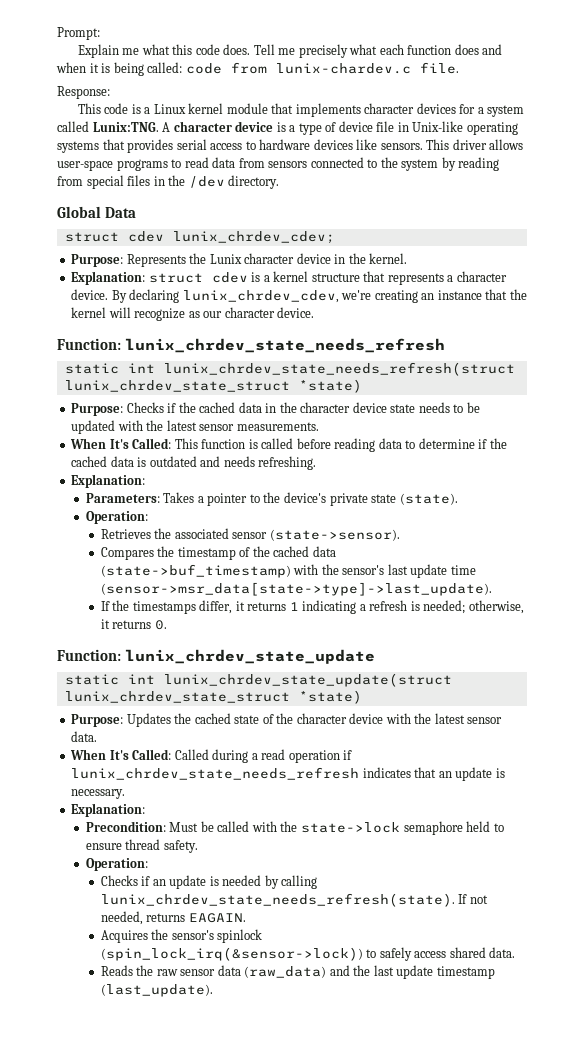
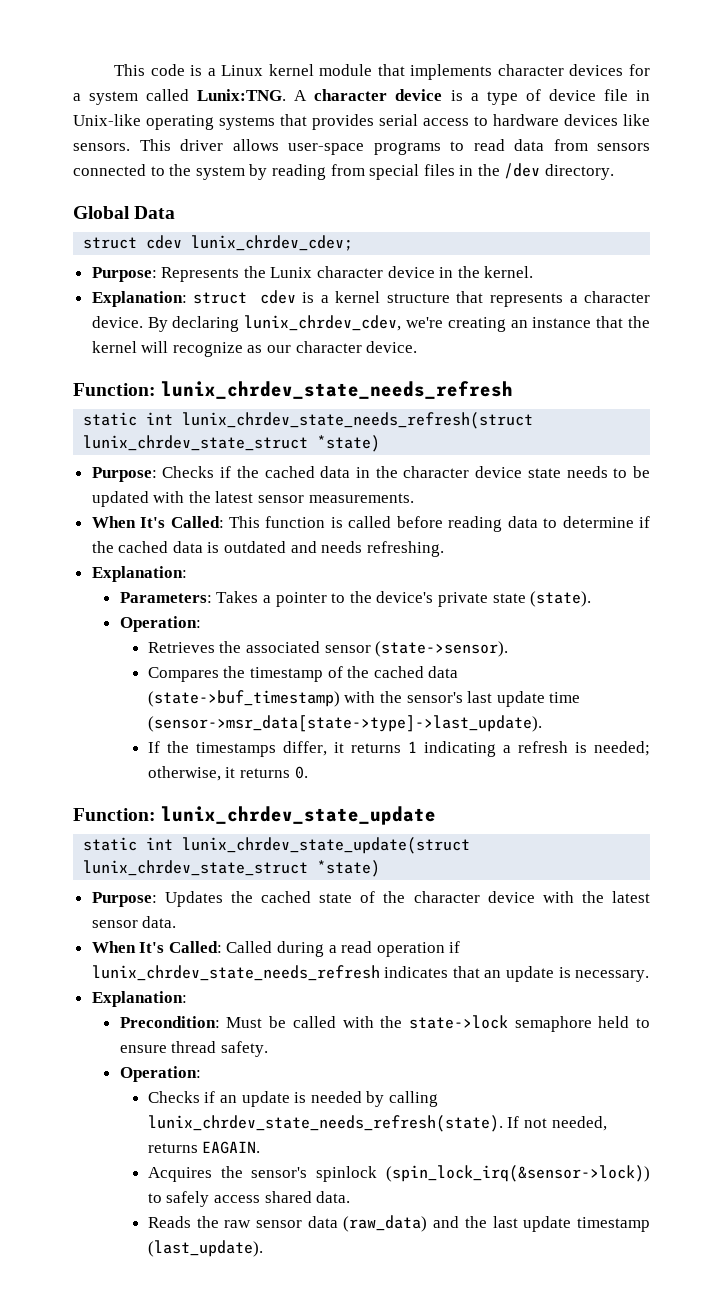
- Prompt:
- Explain me what this code does. Tell me precisely what each function does and when it is being called: code from lunix-chardev.c file.
- Response:

